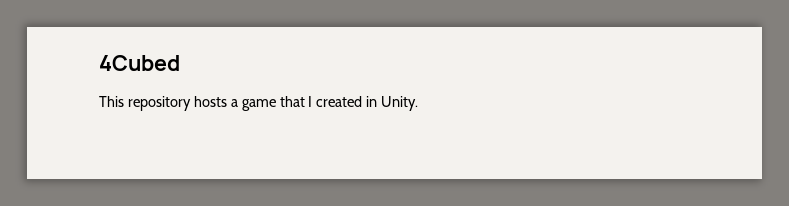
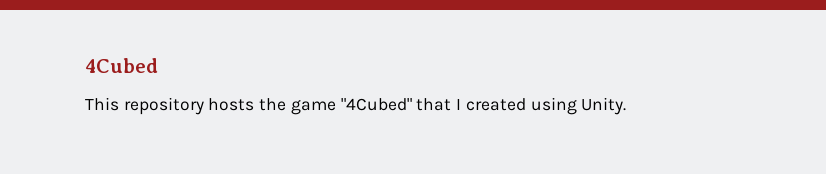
- This repository hosts a game that I created in Unity.
+ This repository hosts the game "4Cubed" that I created using Unity.

